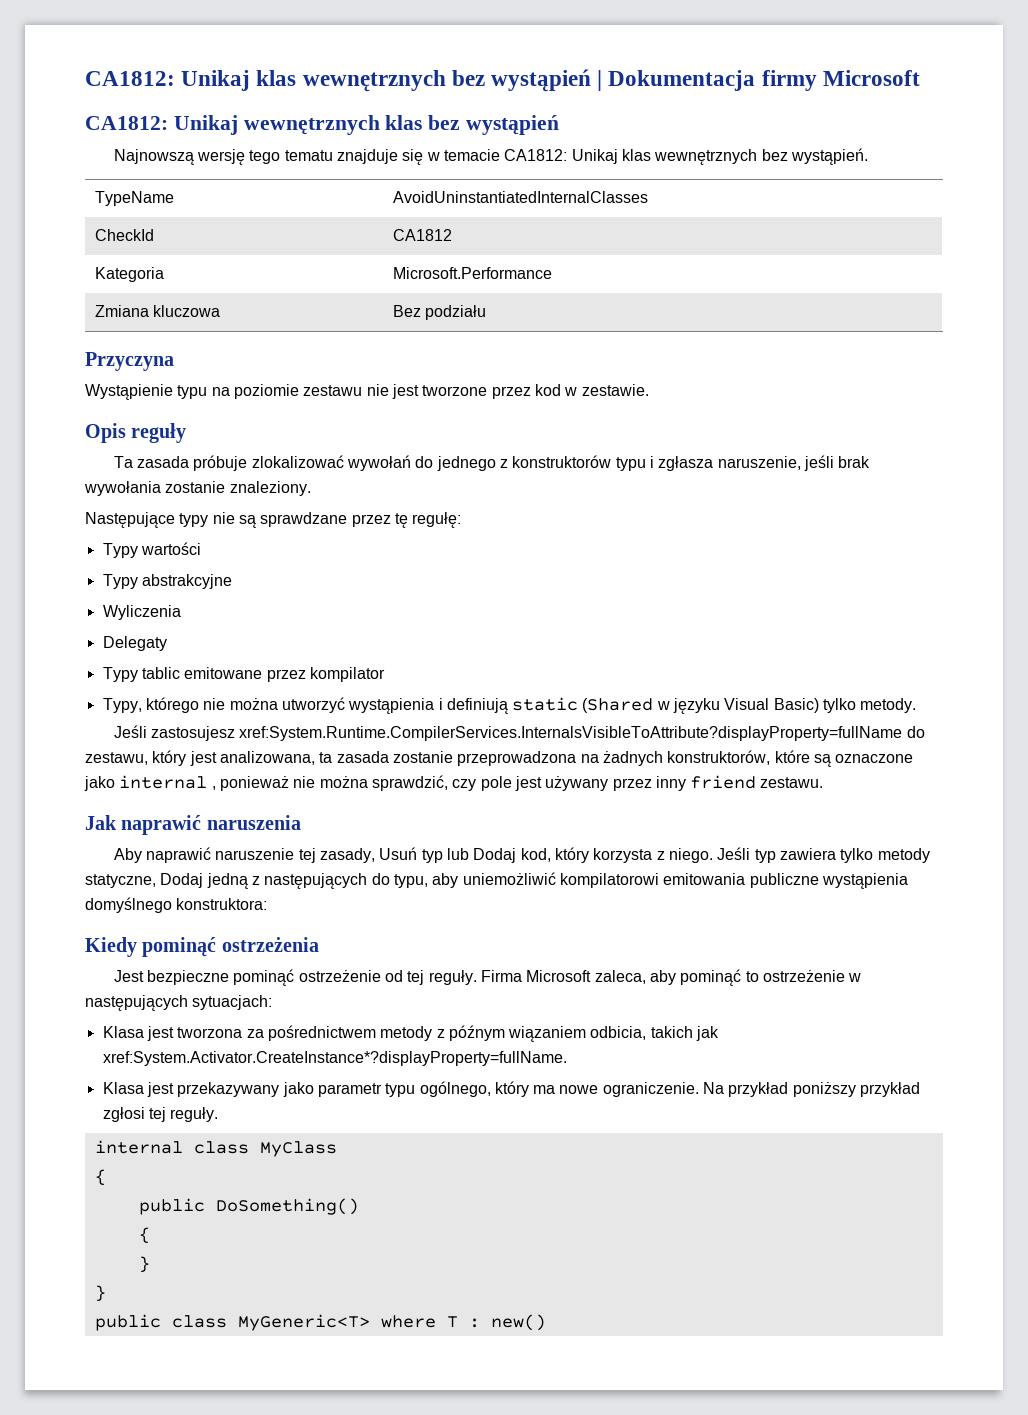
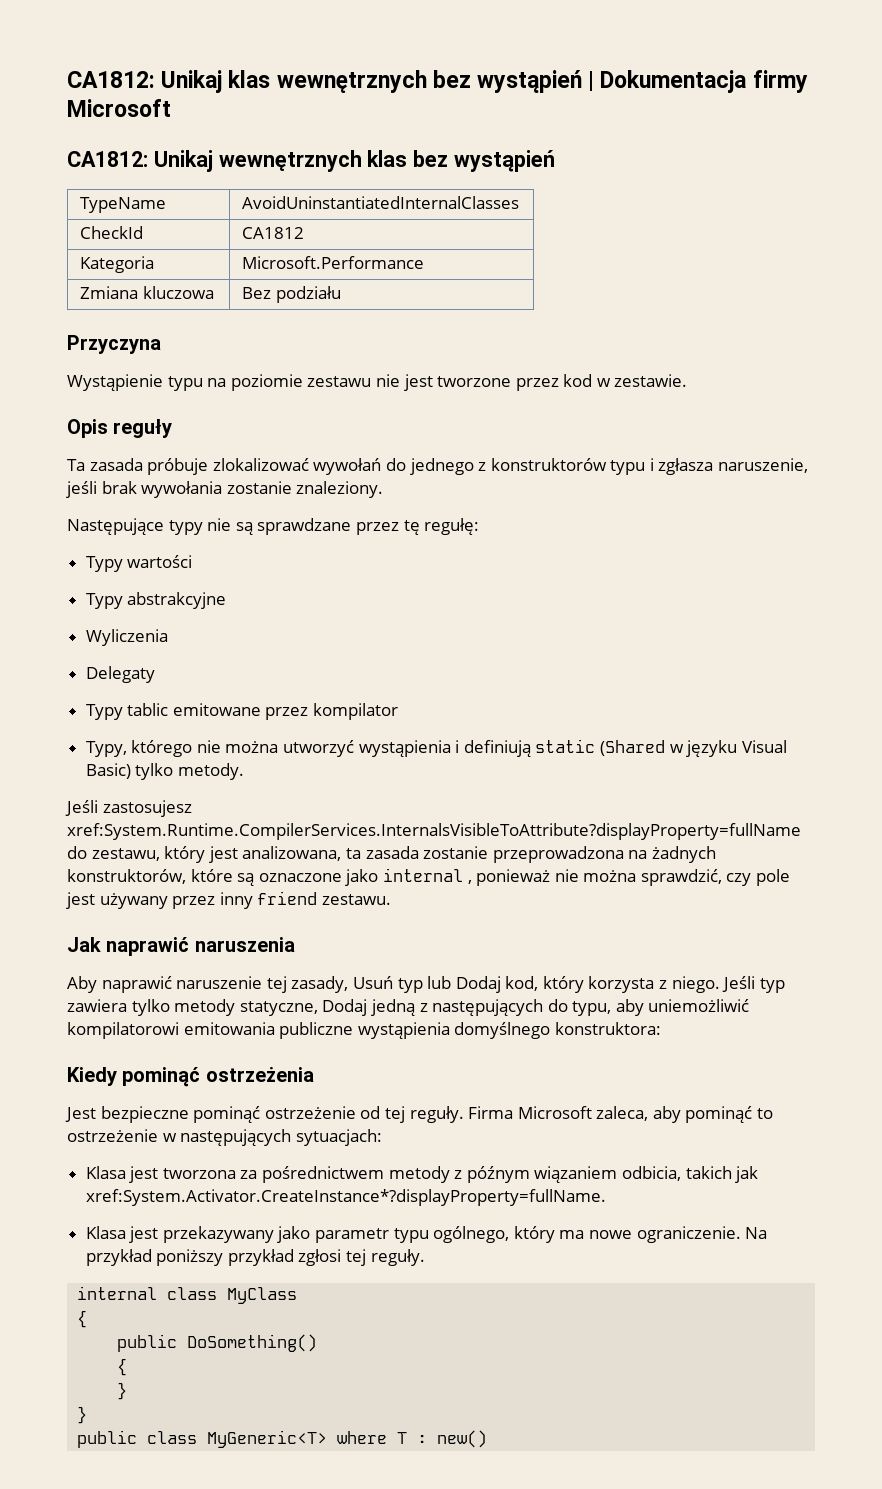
- Najnowszą wersję tego tematu znajduje się w temacie CA1812: Unikaj klas wewnętrznych bez wystąpień.

